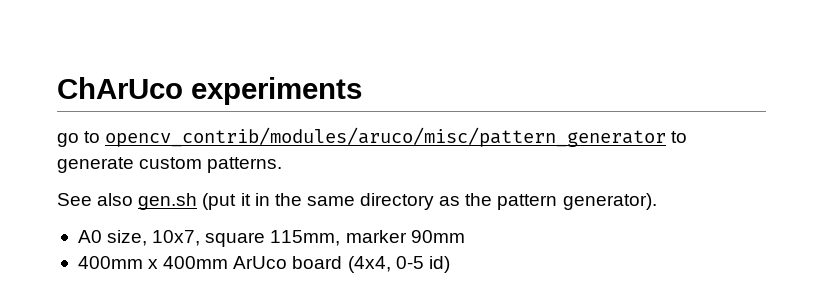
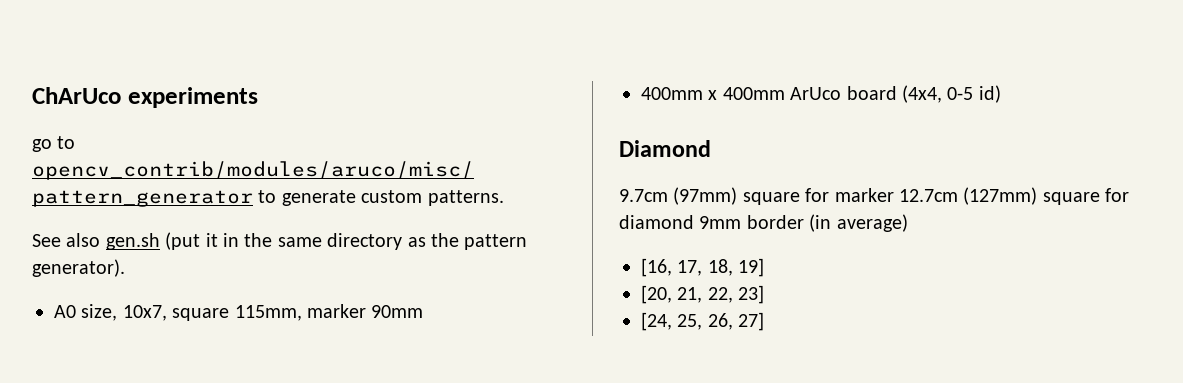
+ Diamond
+ 9.7cm (97mm) square for marker 12.7cm (127mm) square for diamond 9mm border (in average)
+ [16, 17, 18, 19]
+ [20, 21, 22, 23]
+ [24, 25, 26, 27]

